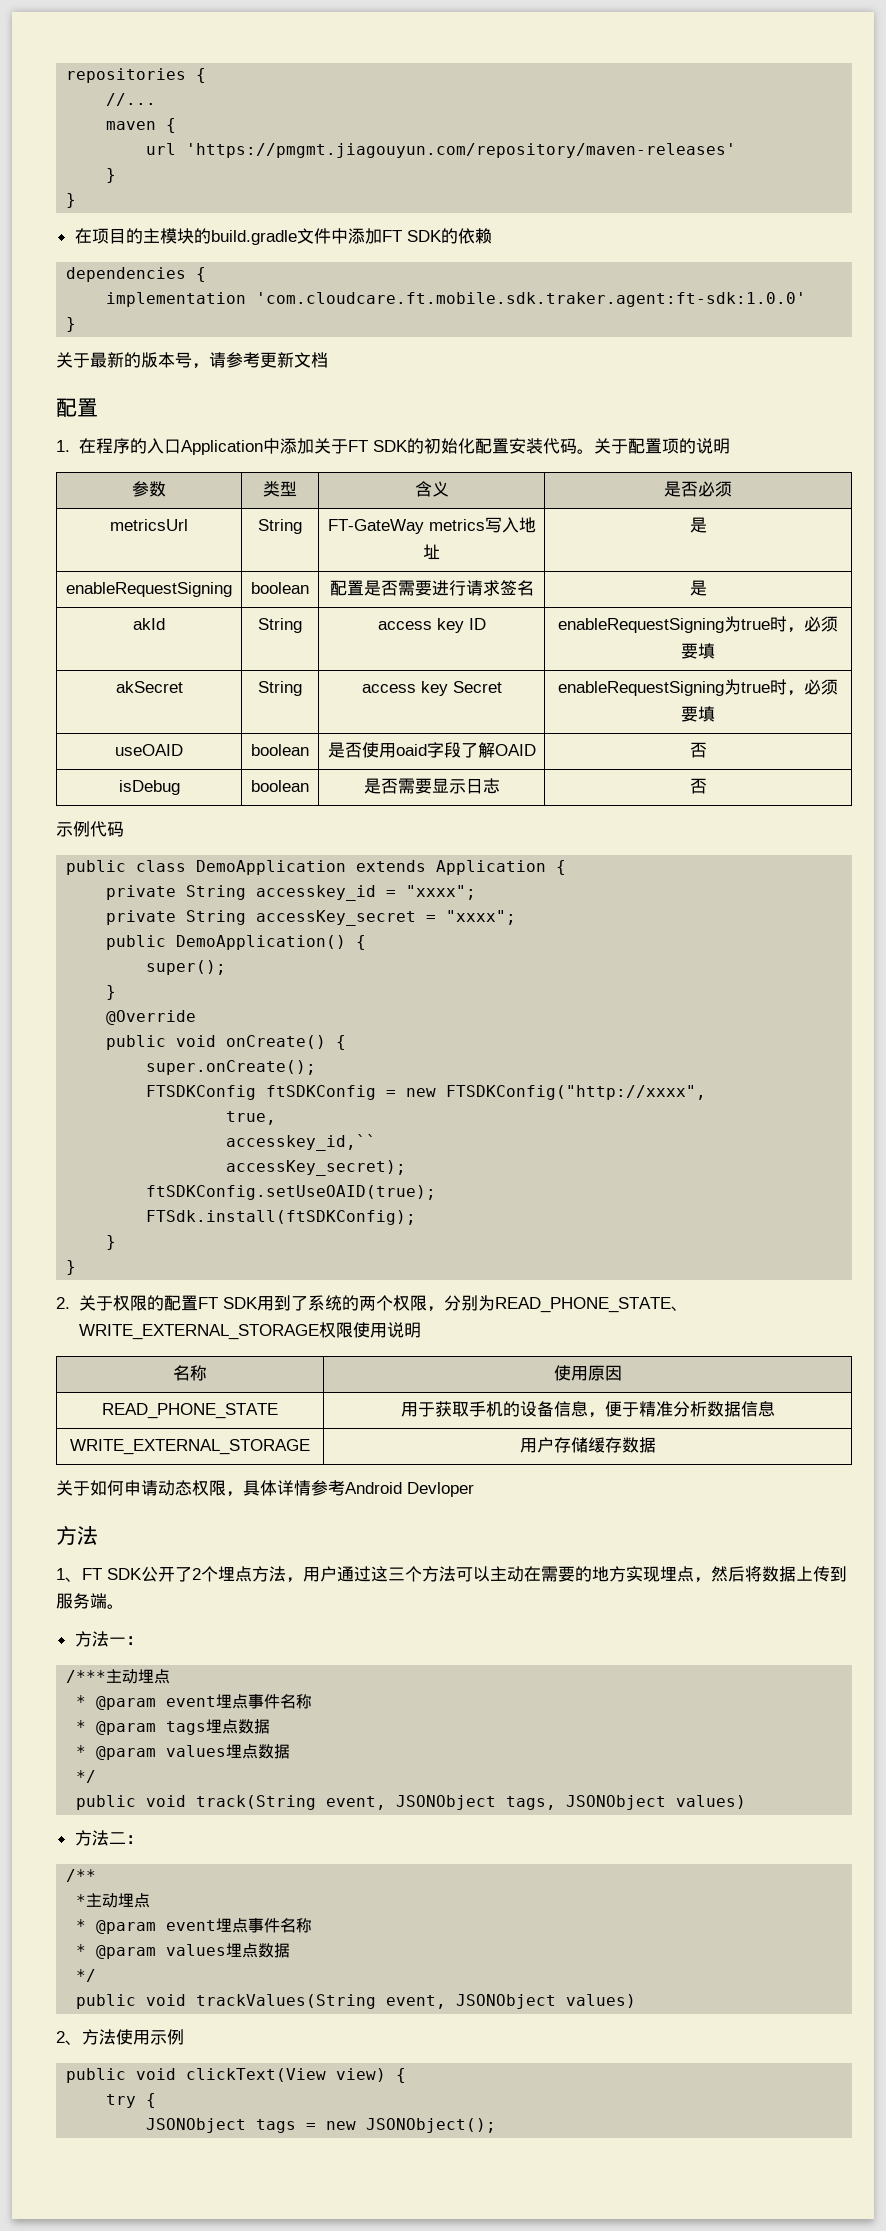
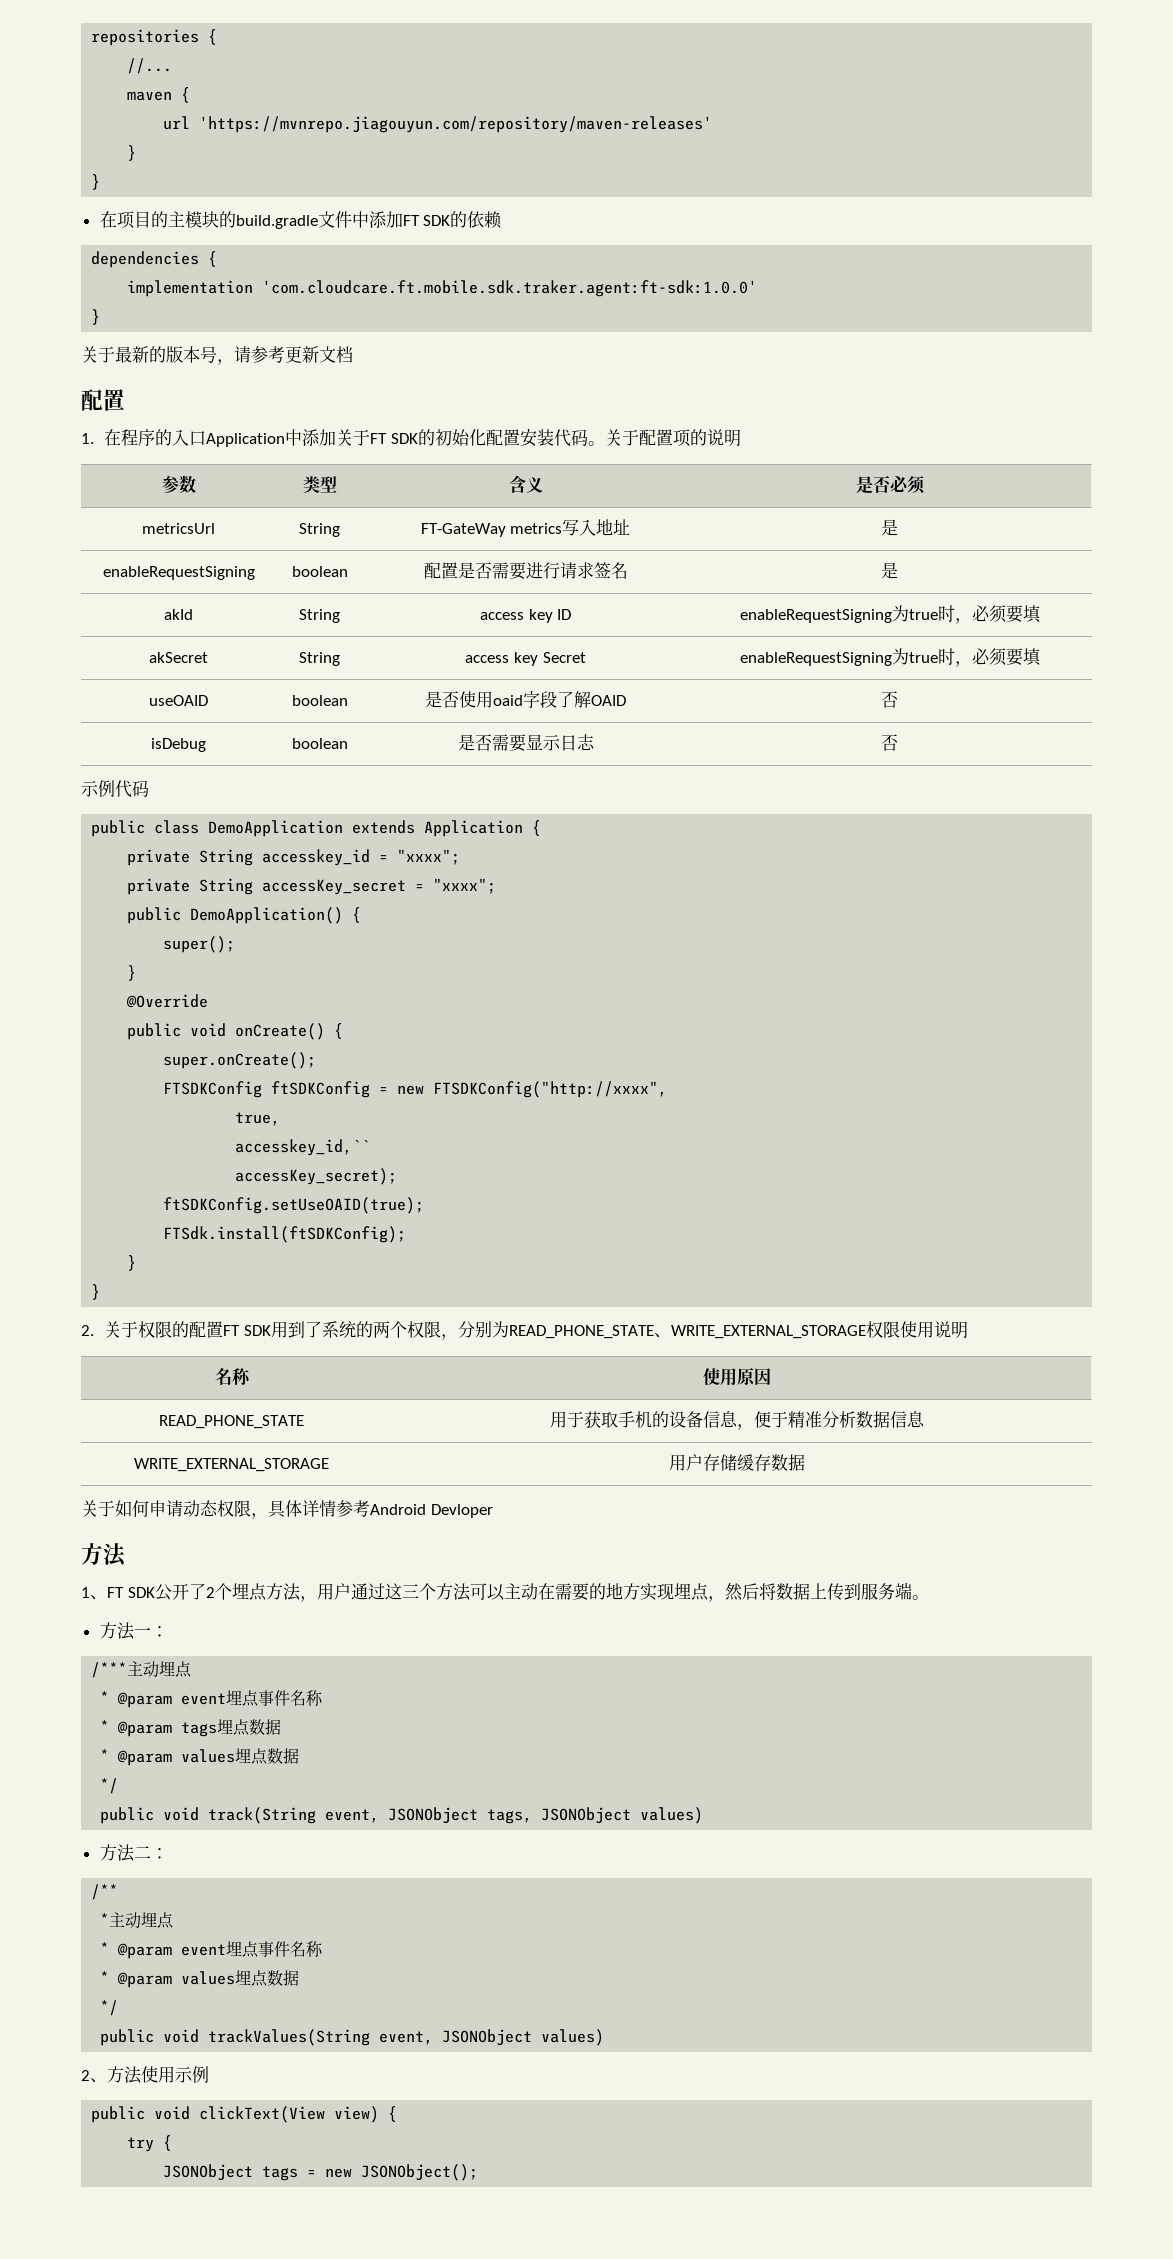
- url 'https://pmgmt.jiagouyun.com/repository/maven-releases'
+ url 'https://mvnrepo.jiagouyun.com/repository/maven-releases'

